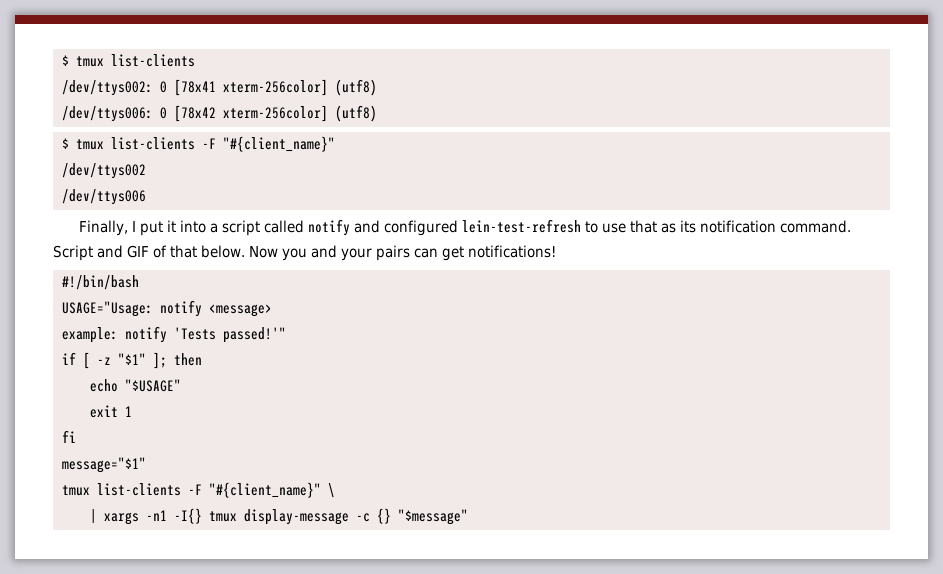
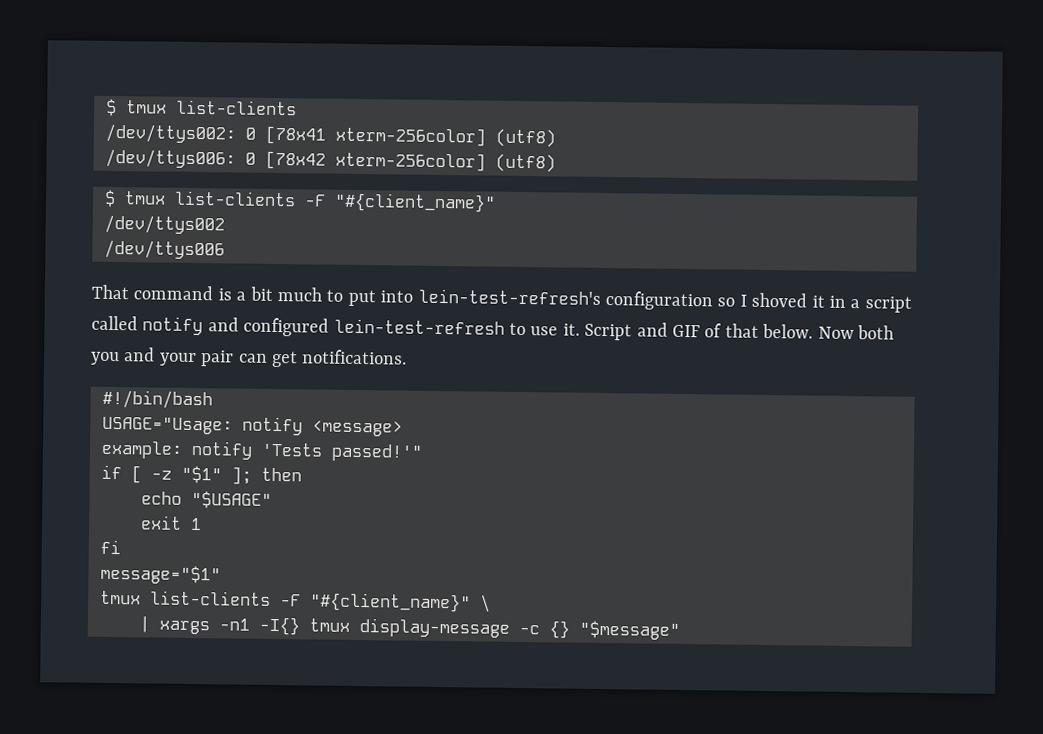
- Finally, I put it into a script called notify and configured lein-test-refresh to use that as its notification command.
+ That command is a bit much to put into lein-test-refresh's configuration so I shoved it in a script called notify and configured lein-test-refresh to use it.
- Now you and your pairs can get notifications!
+ Now both you and your pair can get notifications.

